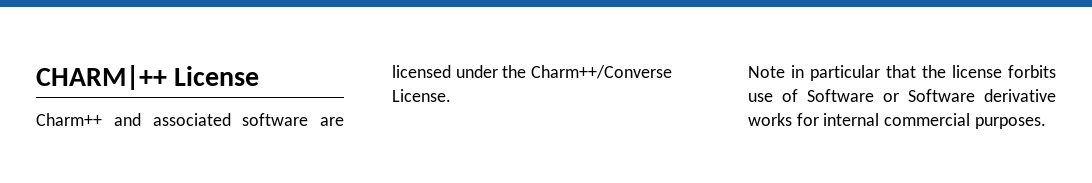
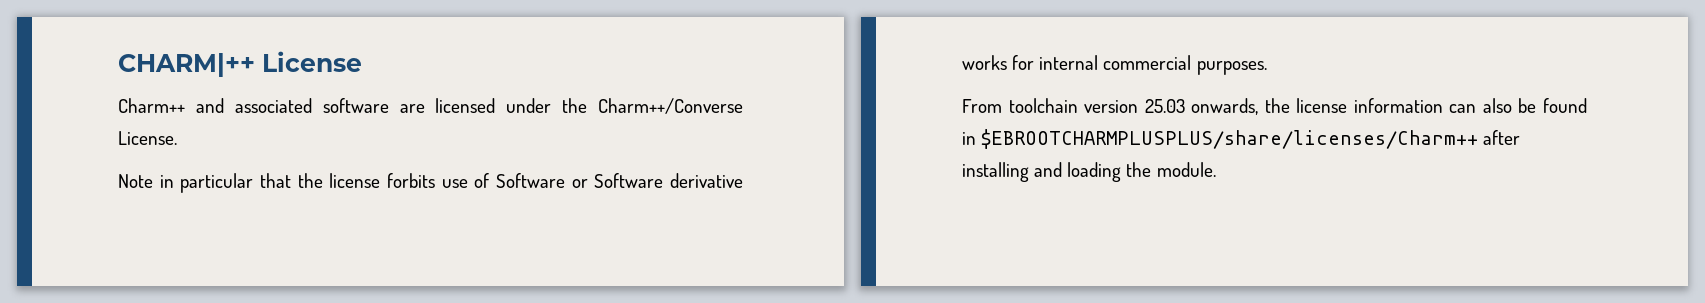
+ From toolchain version 25.03 onwards, the license information can also be found in $EBROOTCHARMPLUSPLUS/share/licenses/Charm++ after installing and loading the module.

